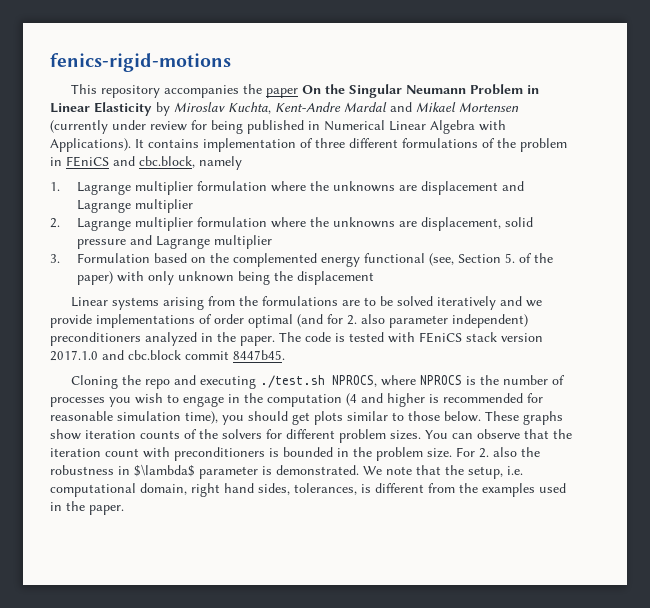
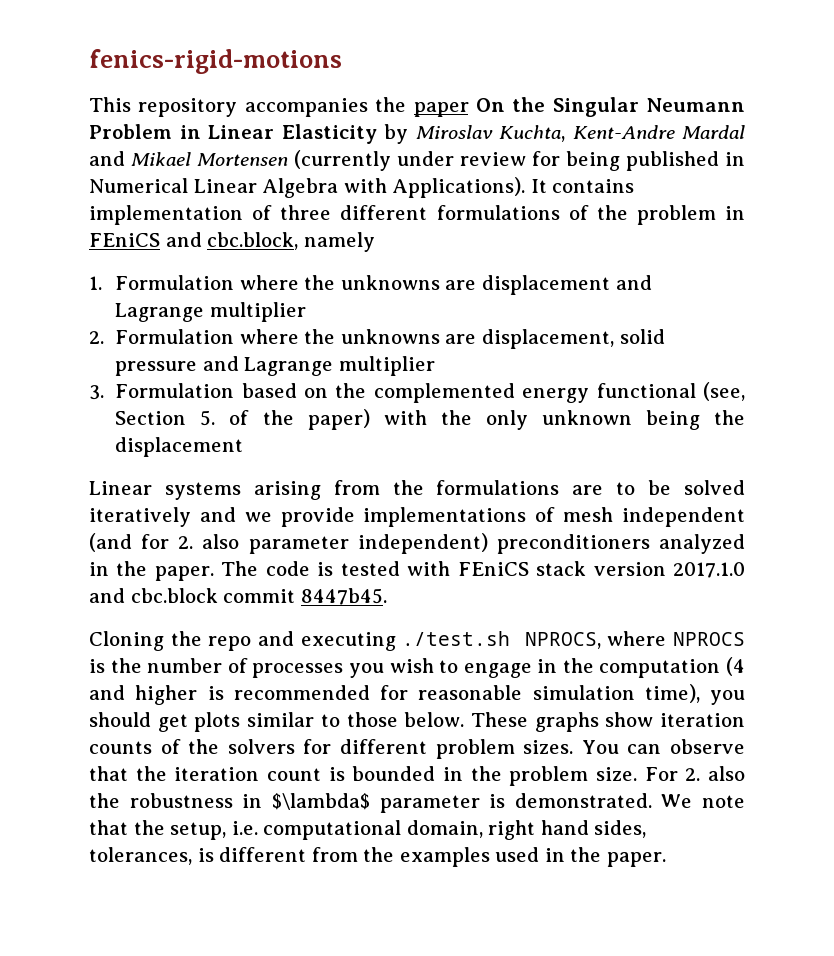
- 1. Lagrange multiplier formulation where the unknowns are displacement and Lagrange multiplier
+ 1. Formulation where the unknowns are displacement and Lagrange multiplier
- 2. Lagrange multiplier formulation where the unknowns are displacement, solid pressure and Lagrange multiplier
+ 2. Formulation where the unknowns are displacement, solid pressure and Lagrange multiplier
- 3. Formulation based on the complemented energy functional (see, Section 5. of the paper) with only unknown being the displacement
+ 3. Formulation based on the complemented energy functional (see, Section 5. of the paper) with the only unknown being the displacement
- Linear systems arising from the formulations are to be solved iteratively and we provide implementations of order optimal (and for 2. also parameter independent) preconditioners analyzed in the paper.
+ Linear systems arising from the formulations are to be solved iteratively and we provide implementations of mesh independent (and for 2. also parameter independent) preconditioners analyzed in the paper.
- You can observe that the iteration count with preconditioners is bounded in the problem size.
+ You can observe that the iteration count is bounded in the problem size.

